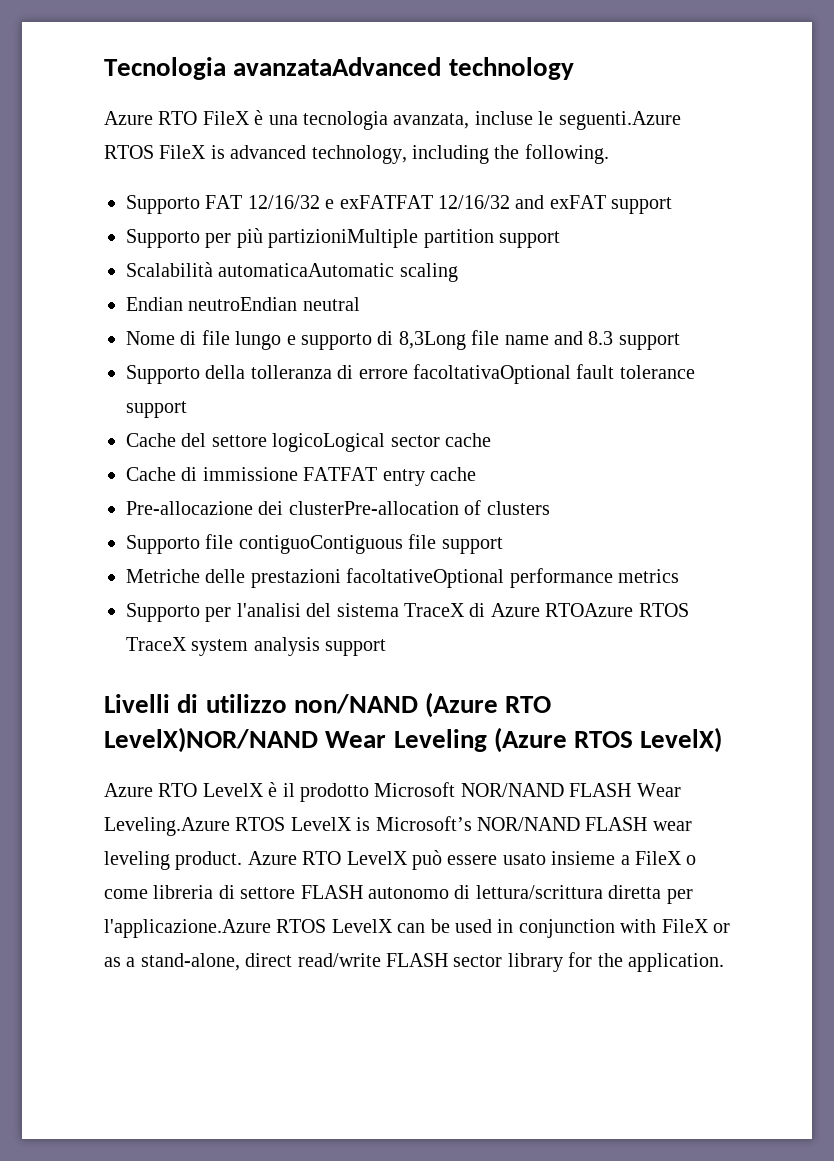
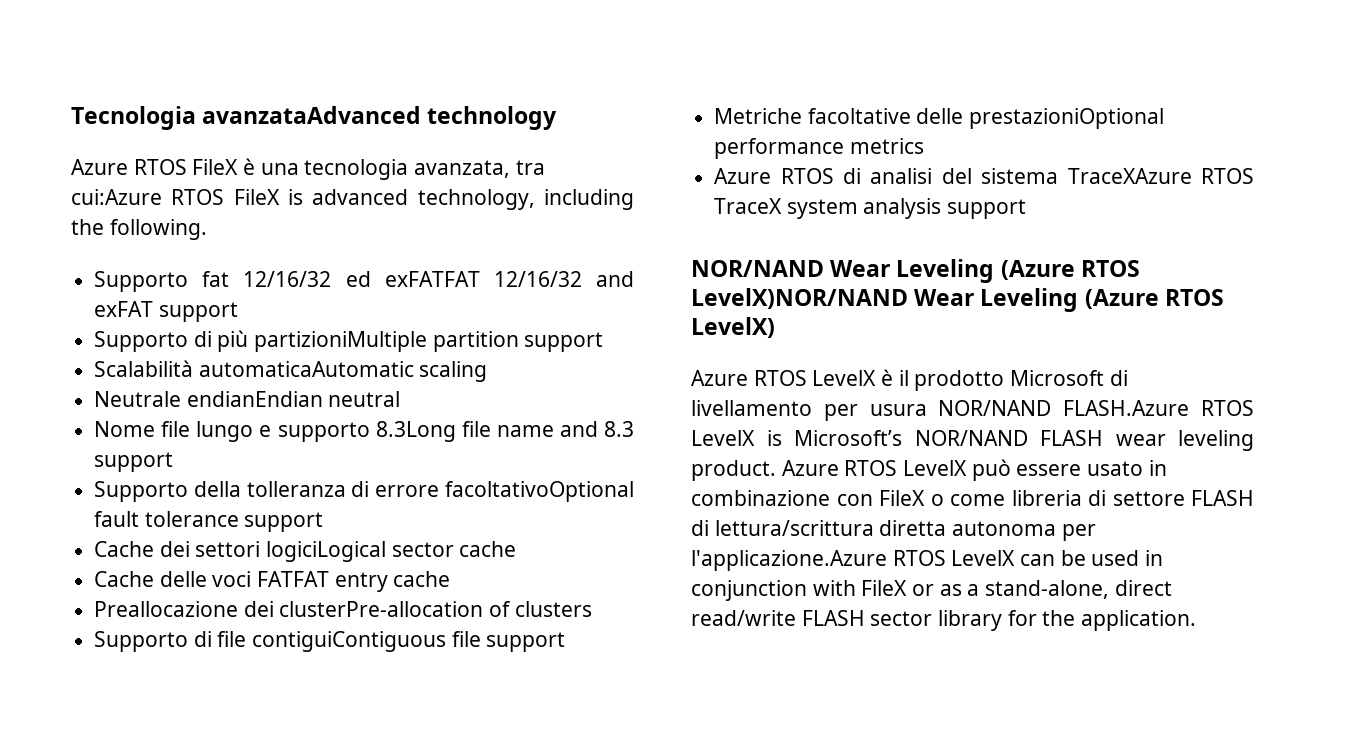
- Azure RTO FileX è una tecnologia avanzata, incluse le seguenti.Azure RTOS FileX is advanced technology, including the following.
+ Azure RTOS FileX è una tecnologia avanzata, tra cui:Azure RTOS FileX is advanced technology, including the following.
- Supporto FAT 12/16/32 e exFATFAT 12/16/32 and exFAT support
+ Supporto fat 12/16/32 ed exFATFAT 12/16/32 and exFAT support
- Supporto per più partizioniMultiple partition support
+ Supporto di più partizioniMultiple partition support
- Endian neutroEndian neutral
+ Neutrale endianEndian neutral
- Nome di file lungo e supporto di 8,3Long file name and 8.3 support
+ Nome file lungo e supporto 8.3Long file name and 8.3 support
- Supporto della tolleranza di errore facoltativaOptional fault tolerance support
+ Supporto della tolleranza di errore facoltativoOptional fault tolerance support
- Cache del settore logicoLogical sector cache
+ Cache dei settori logiciLogical sector cache
- Cache di immissione FATFAT entry cache
+ Cache delle voci FATFAT entry cache
- Pre-allocazione dei clusterPre-allocation of clusters
+ Preallocazione dei clusterPre-allocation of clusters
- Supporto file contiguoContiguous file support
+ Supporto di file contiguiContiguous file support
- Metriche delle prestazioni facoltativeOptional performance metrics
+ Metriche facoltative delle prestazioniOptional performance metrics
- Supporto per l'analisi del sistema TraceX di Azure RTOAzure RTOS TraceX system analysis support
+ Azure RTOS di analisi del sistema TraceXAzure RTOS TraceX system analysis support
- Livelli di utilizzo non/NAND (Azure RTO LevelX)NOR/NAND Wear Leveling (Azure RTOS LevelX)
+ NOR/NAND Wear Leveling (Azure RTOS LevelX)NOR/NAND Wear Leveling (Azure RTOS LevelX)
- Azure RTO LevelX è il prodotto Microsoft NOR/NAND FLASH Wear Leveling.Azure RTOS LevelX is Microsoft’s NOR/NAND FLASH wear leveling product.
+ Azure RTOS LevelX è il prodotto Microsoft di livellamento per usura NOR/NAND FLASH.Azure RTOS LevelX is Microsoft’s NOR/NAND FLASH wear leveling product.
- Azure RTO LevelX può essere usato insieme a FileX o come libreria di settore FLASH autonomo di lettura/scrittura diretta per l'applicazione.Azure RTOS LevelX can be used in conjunction with FileX or as a stand-alone, direct read/write FLASH sector library for the application.
+ Azure RTOS LevelX può essere usato in combinazione con FileX o come libreria di settore FLASH di lettura/scrittura diretta autonoma per l'applicazione.Azure RTOS LevelX can be used in conjunction with FileX or as a stand-alone, direct read/write FLASH sector library for the application.

